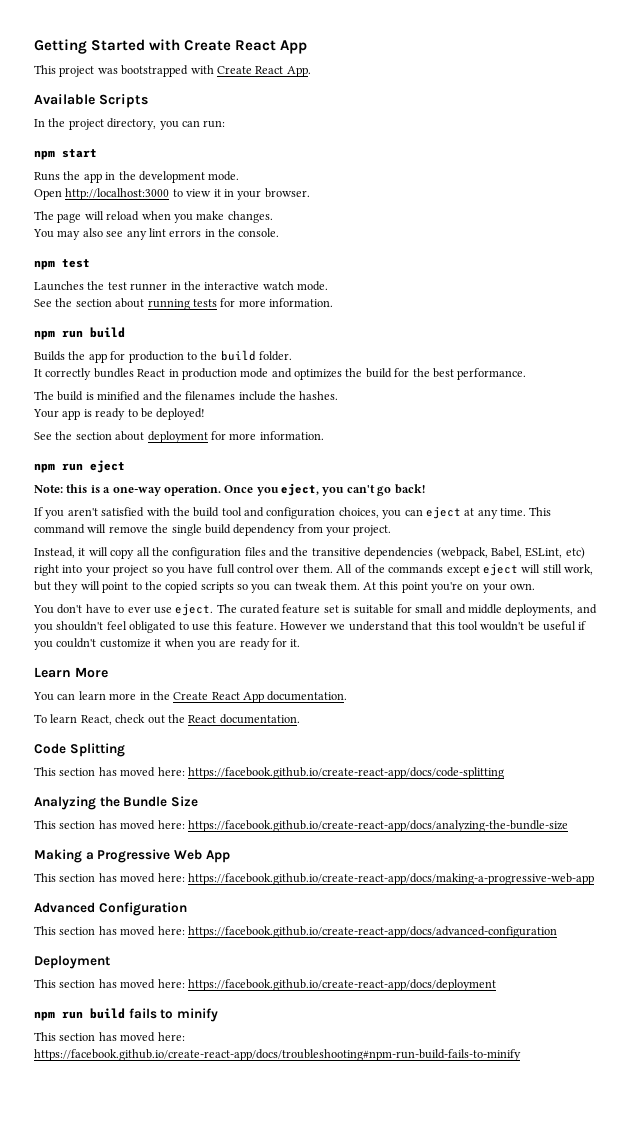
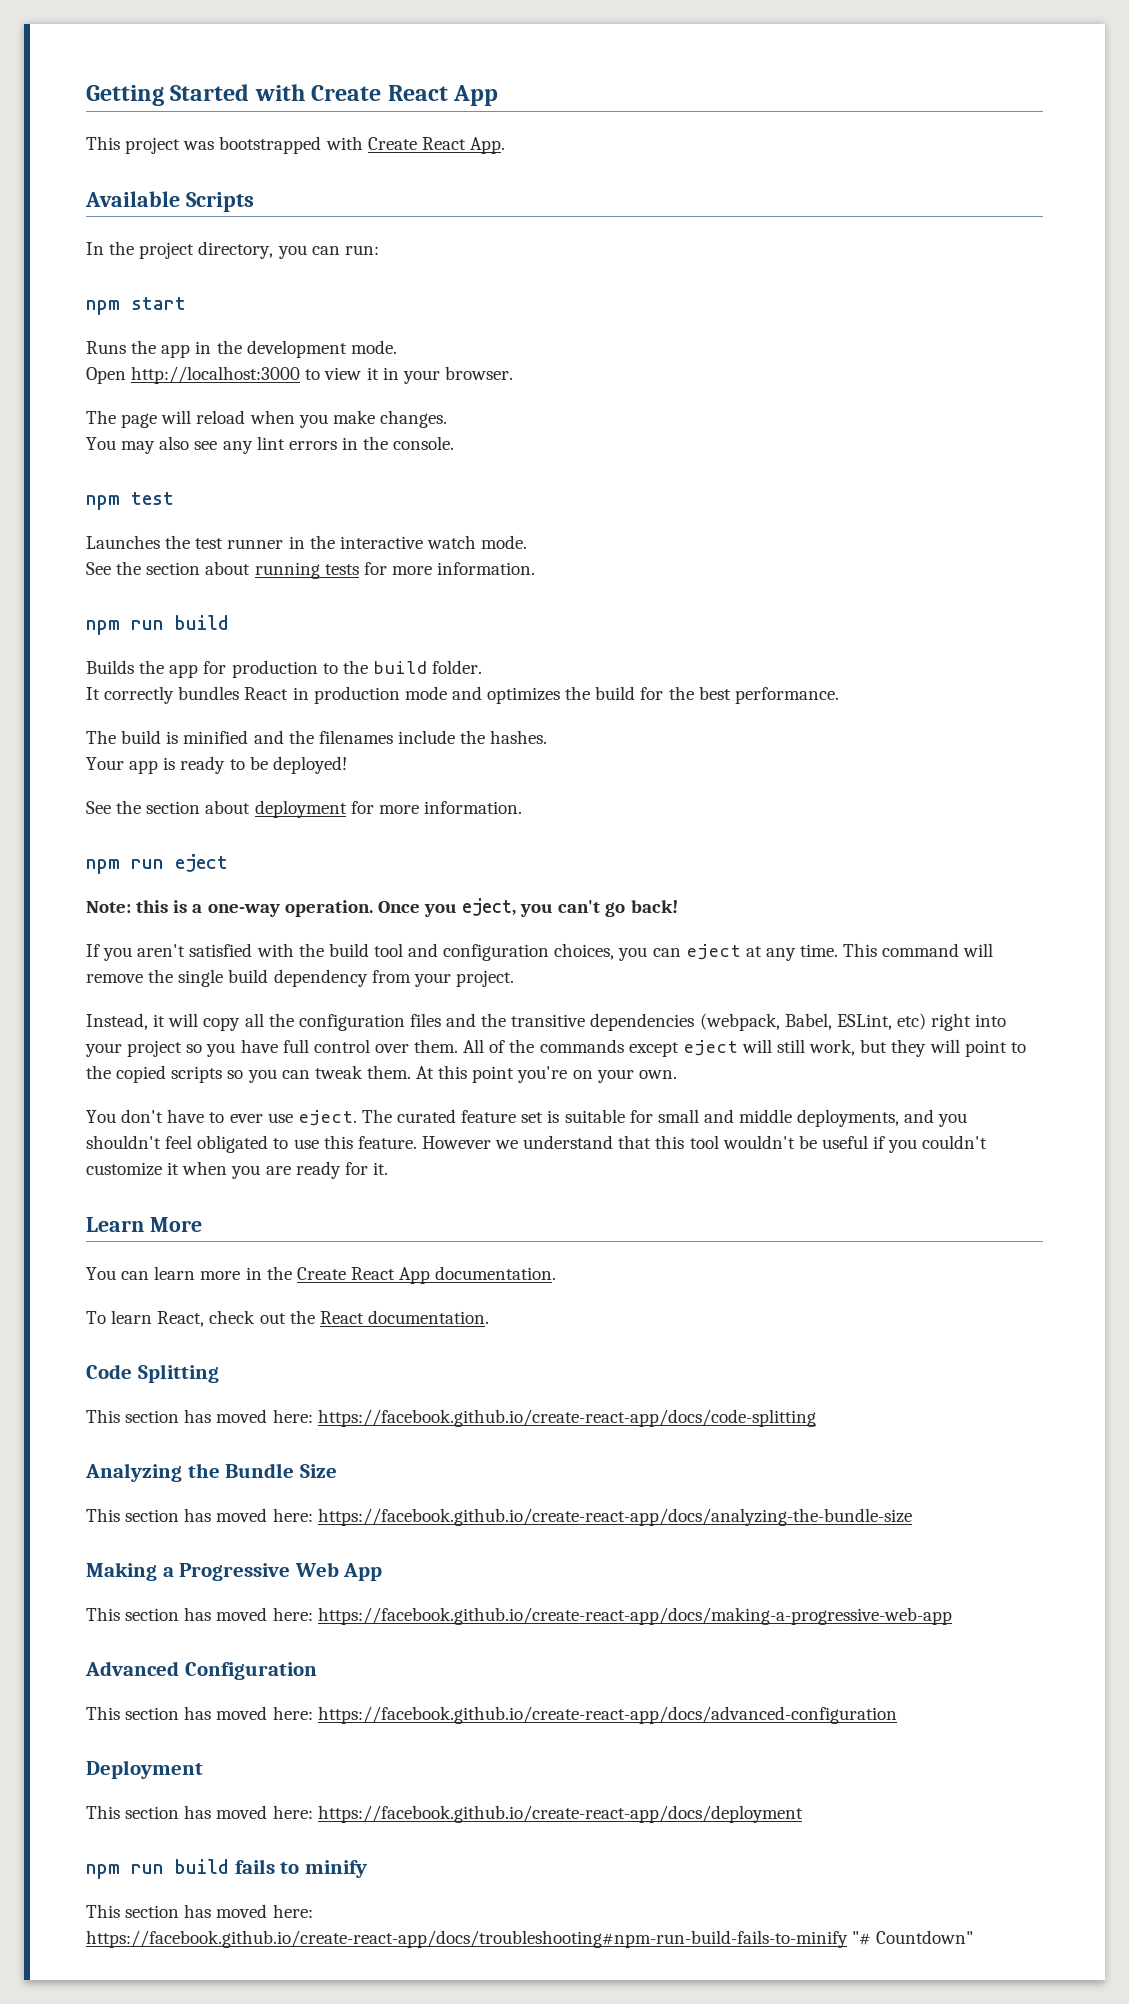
- This section has moved here: https://facebook.github.io/create-react-app/docs/troubleshooting#npm-run-build-fails-to-minify
+ This section has moved here: https://facebook.github.io/create-react-app/docs/troubleshooting#npm-run-build-fails-to-minify "# Countdown"

